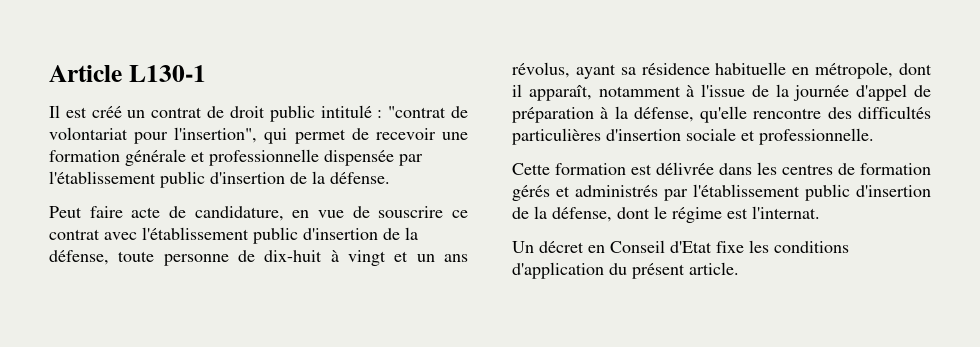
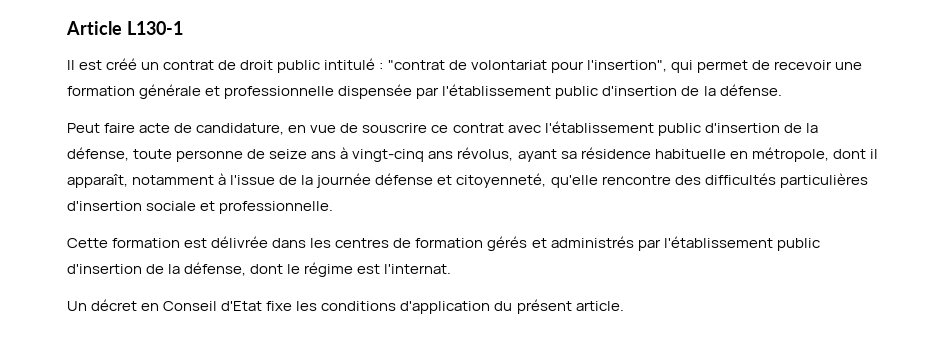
- Peut faire acte de candidature, en vue de souscrire ce contrat avec l'établissement public d'insertion de la défense, toute personne de dix-huit à vingt et un ans révolus, ayant sa résidence habituelle en métropole, dont il apparaît, notamment à l'issue de la journée d'appel de préparation à la défense, qu'elle rencontre des difficultés particulières d'insertion sociale et professionnelle.
+ Peut faire acte de candidature, en vue de souscrire ce contrat avec l'établissement public d'insertion de la défense, toute personne de seize ans à vingt-cinq ans révolus, ayant sa résidence habituelle en métropole, dont il apparaît, notamment à l'issue de la journée défense et citoyenneté, qu'elle rencontre des difficultés particulières d'insertion sociale et professionnelle.

